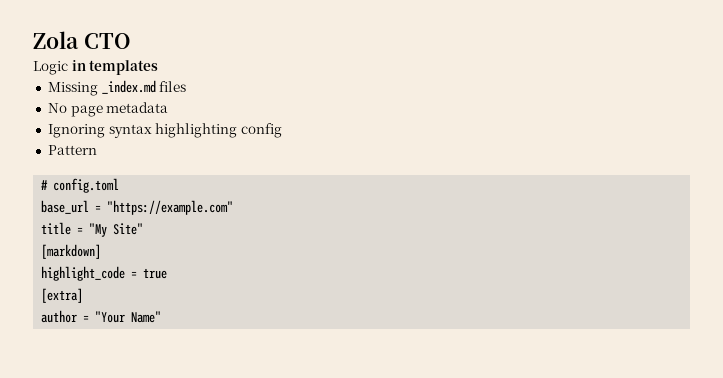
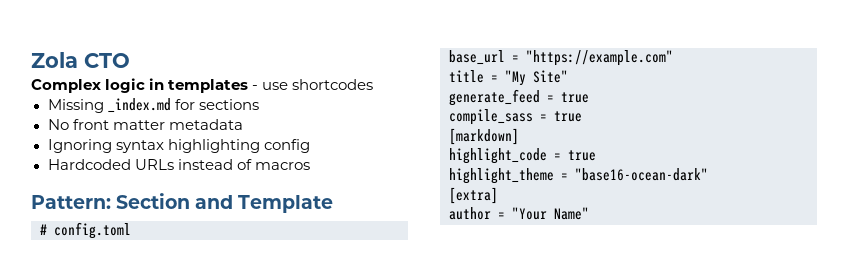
- Logic in templates
+ Complex logic in templates - use shortcodes
- Missing _index.md files
+ Missing _index.md for sections
- No page metadata
+ No front matter metadata
- Pattern
+ Hardcoded URLs instead of macros
+ Pattern: Section and Template
+ generate_feed = true
+ compile_sass = true
+ highlight_theme = "base16-ocean-dark"

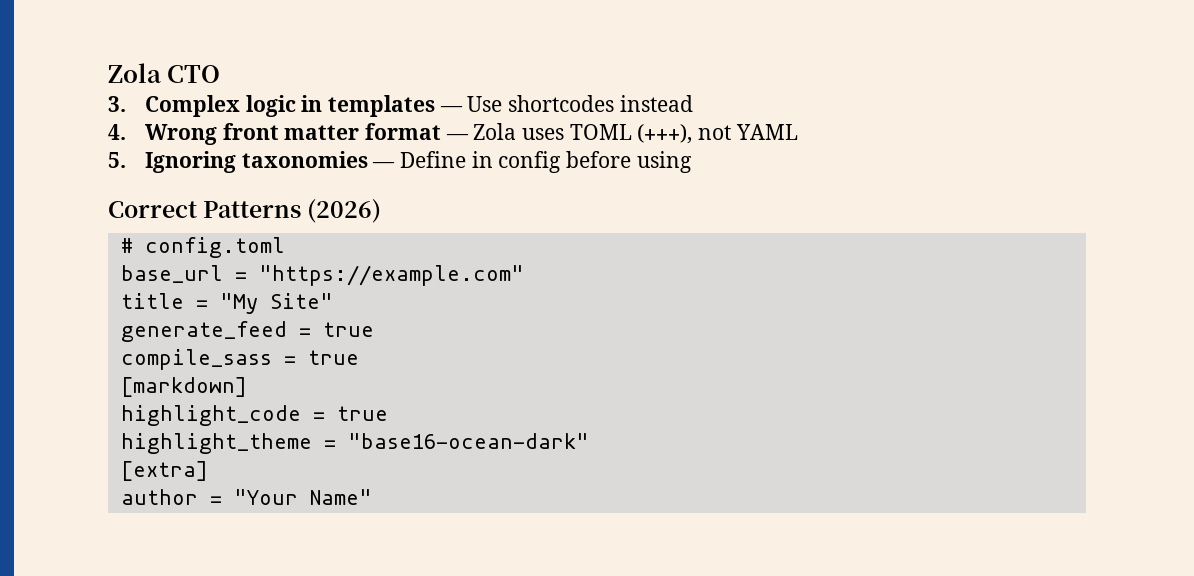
- Complex logic in templates - use shortcodes
- Missing _index.md for sections
- No front matter metadata
- Ignoring syntax highlighting config
- Hardcoded URLs instead of macros
- Pattern: Section and Template
+ 3. Complex logic in templates — Use shortcodes instead
+ 4. Wrong front matter format — Zola uses TOML (+++), not YAML
+ 5. Ignoring taxonomies — Define in config before using
+ Correct Patterns (2026)

